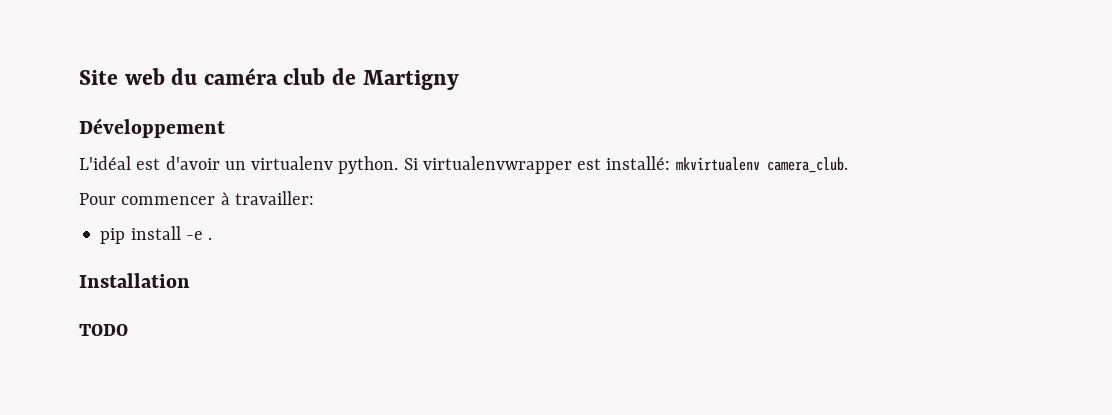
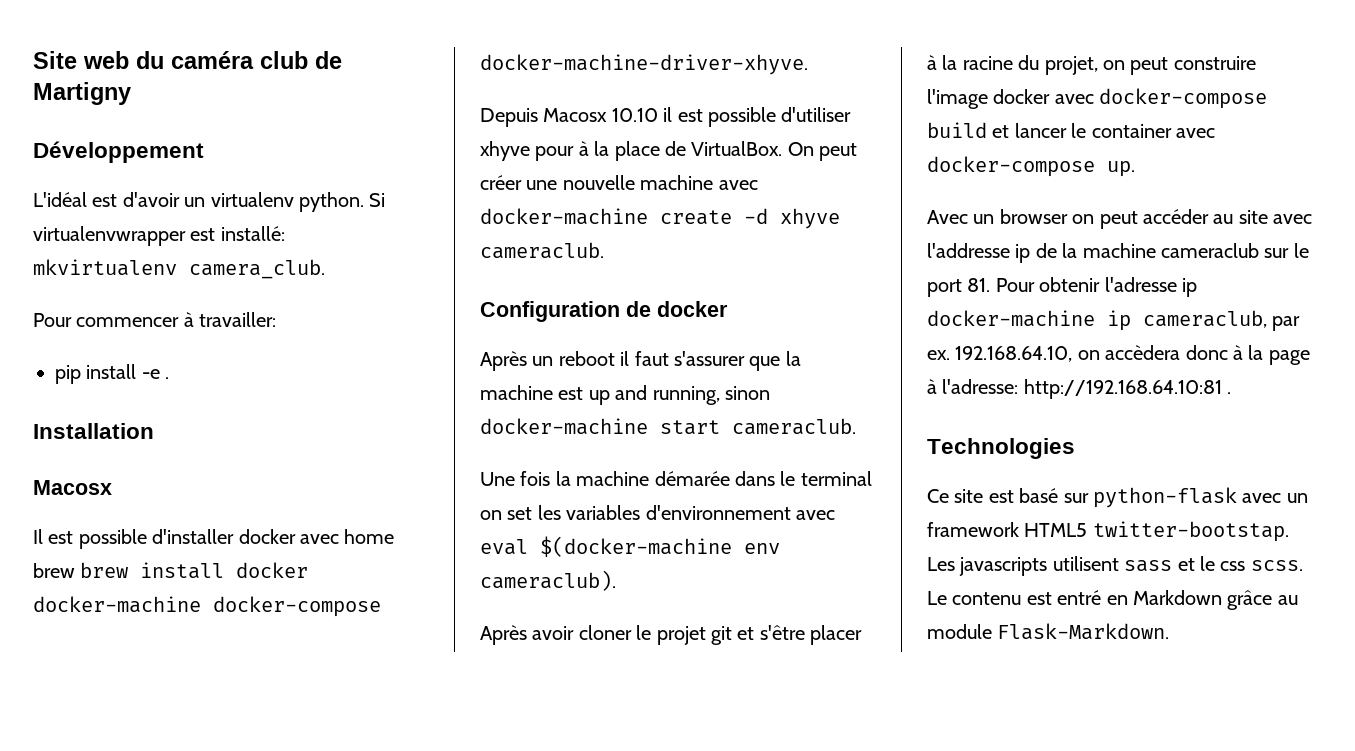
  Installation
- TODO
+ Macosx
+ Il est possible d'installer docker avec home brew brew install docker docker-machine docker-compose docker-machine-driver-xhyve.
+ Depuis Macosx 10.10 il est possible d'utiliser xhyve pour à la place de VirtualBox. On peut créer une nouvelle machine avec docker-machine create -d xhyve cameraclub.
+ Configuration de docker
+ Après un reboot il faut s'assurer que la machine est up and running, sinon docker-machine start cameraclub.
+ Une fois la machine démarée dans le terminal on set les variables d'environnement avec eval $(docker-machine env cameraclub).
+ Après avoir cloner le projet git et s'être placer à la racine du projet, on peut construire l'image docker avec docker-compose build et lancer le container avec docker-compose up.
+ Avec un browser on peut accéder au site avec l'addresse ip de la machine cameraclub sur le port 81. Pour obtenir l'adresse ip docker-machine ip cameraclub, par ex. 192.168.64.10, on accèdera donc à la page à l'adresse: http://192.168.64.10:81 .
+ Technologies
+ Ce site est basé sur python-flask avec un framework HTML5 twitter-bootstap. Les javascripts utilisent sass et le css scss. Le contenu est entré en Markdown grâce au module Flask-Markdown.

